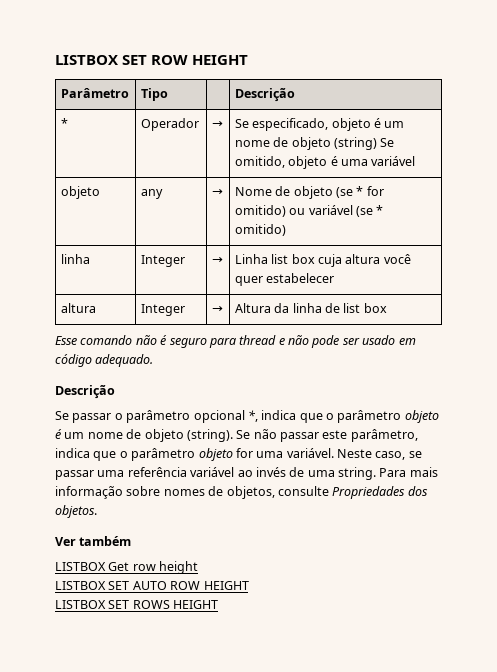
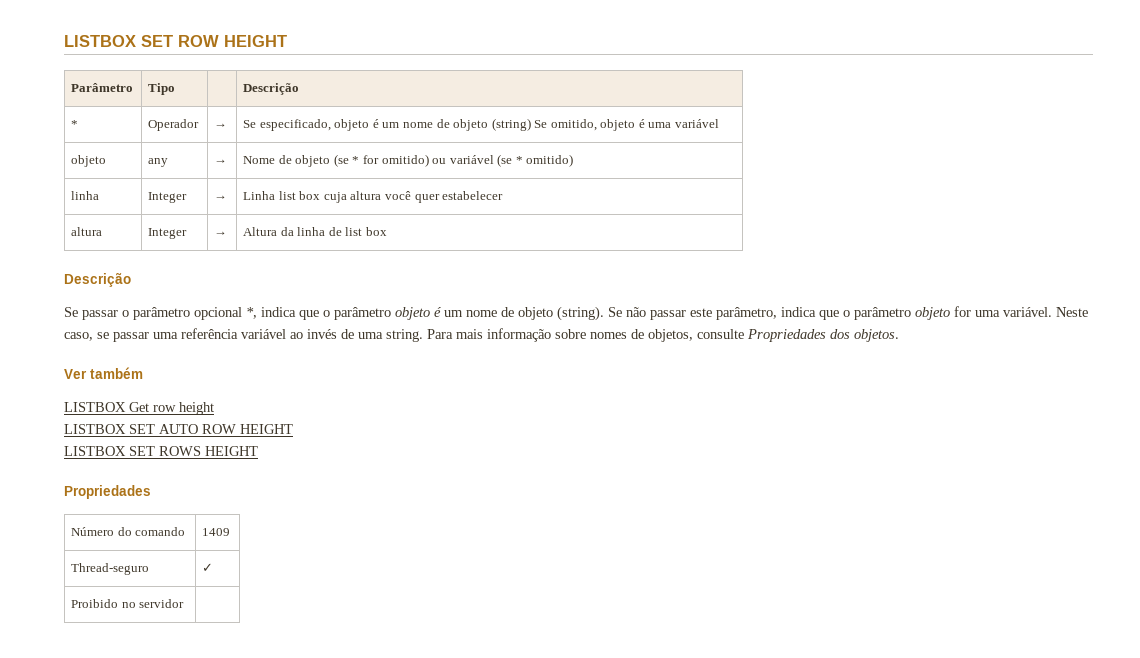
- Esse comando não é seguro para thread e não pode ser usado em código adequado.
  LISTBOX SET ROWS HEIGHT
+ Propriedades
+ Número do comando | 1409
+ Thread-seguro | ✓
+ Proibido no servidor |

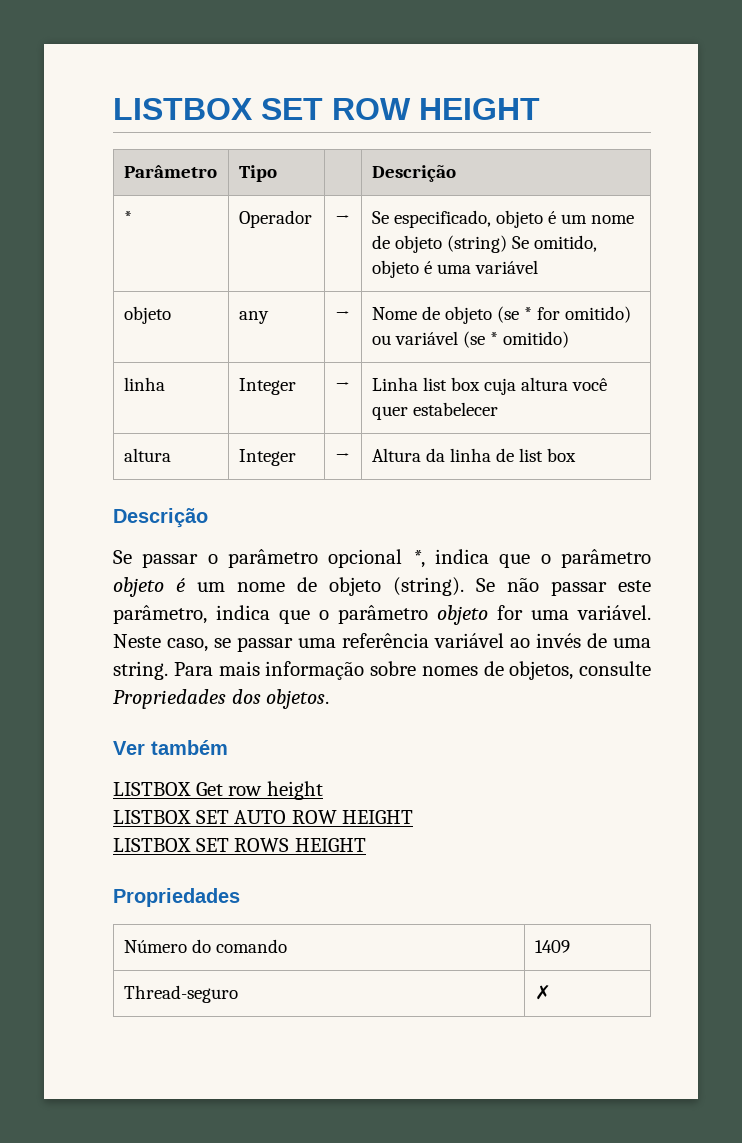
- Thread-seguro | ✓
- Proibido no servidor |
+ Thread-seguro | ✗

